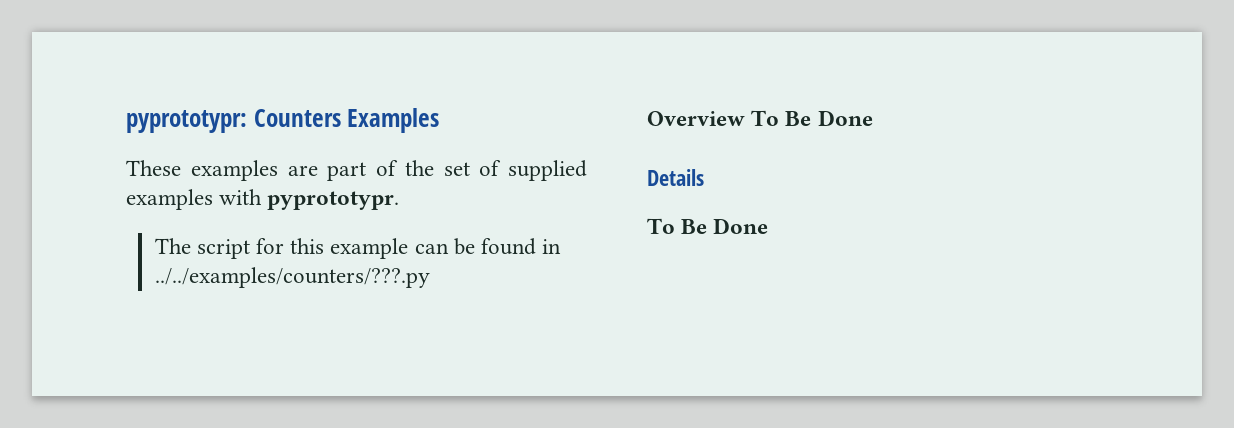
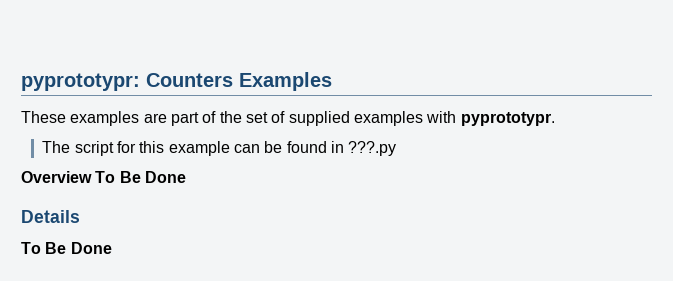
- The script for this example can be found in ../../examples/counters/???.py
+ The script for this example can be found in ???.py

